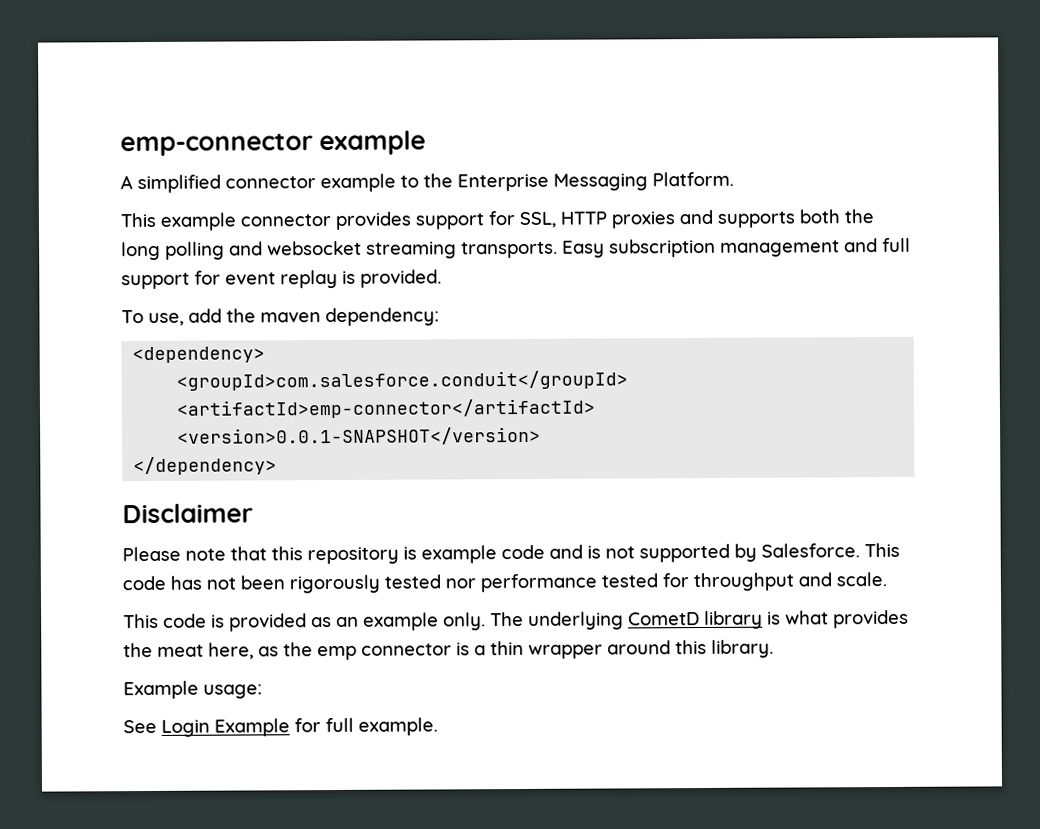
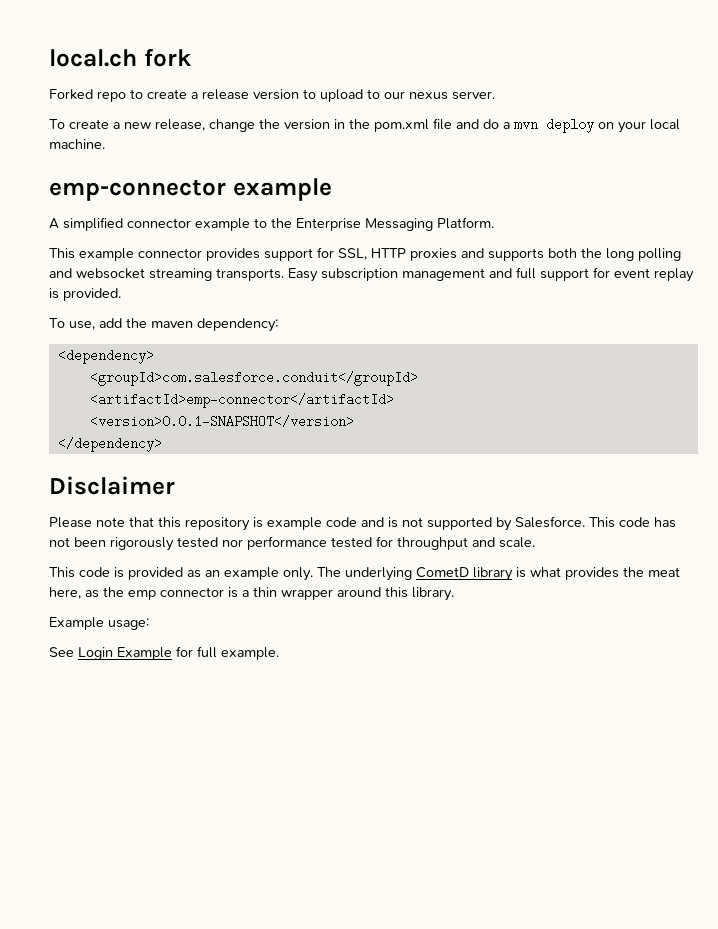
+ local.ch fork
+ Forked repo to create a release version to upload to our nexus server.
+ To create a new release, change the version in the pom.xml file and do a mvn deploy on your local machine.

